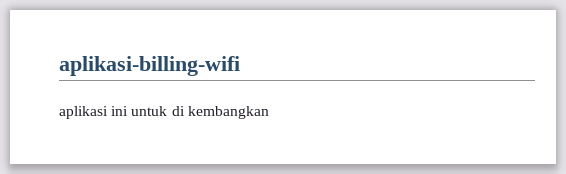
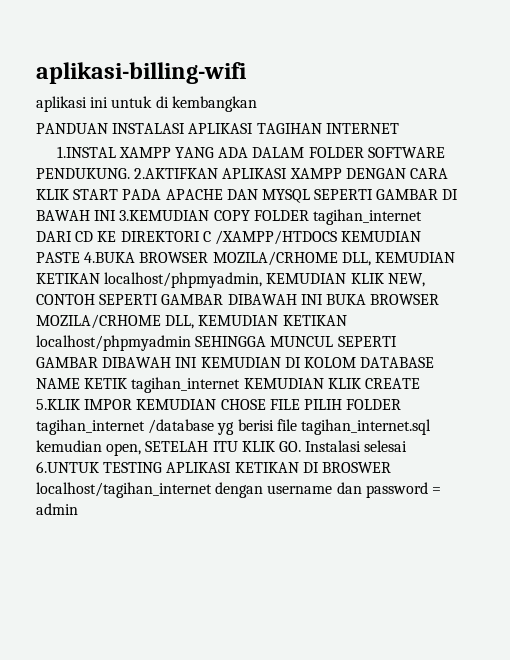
+ PANDUAN INSTALASI APLIKASI TAGIHAN INTERNET
+ 1.INSTAL XAMPP YANG ADA DALAM FOLDER SOFTWARE PENDUKUNG. 2.AKTIFKAN APLIKASI XAMPP DENGAN CARA KLIK START PADA APACHE DAN MYSQL SEPERTI GAMBAR DI BAWAH INI 3.KEMUDIAN COPY FOLDER tagihan_internet DARI CD KE DIREKTORI C /XAMPP/HTDOCS KEMUDIAN PASTE 4.BUKA BROWSER MOZILA/CRHOME DLL, KEMUDIAN KETIKAN localhost/phpmyadmin, KEMUDIAN KLIK NEW, CONTOH SEPERTI GAMBAR DIBAWAH INI BUKA BROWSER MOZILA/CRHOME DLL, KEMUDIAN KETIKAN localhost/phpmyadmin SEHINGGA MUNCUL SEPERTI GAMBAR DIBAWAH INI KEMUDIAN DI KOLOM DATABASE NAME KETIK tagihan_internet KEMUDIAN KLIK CREATE 5.KLIK IMPOR KEMUDIAN CHOSE FILE PILIH FOLDER tagihan_internet /database yg berisi file tagihan_internet.sql kemudian open, SETELAH ITU KLIK GO. Instalasi selesai 6.UNTUK TESTING APLIKASI KETIKAN DI BROSWER localhost/tagihan_internet dengan username dan password = admin

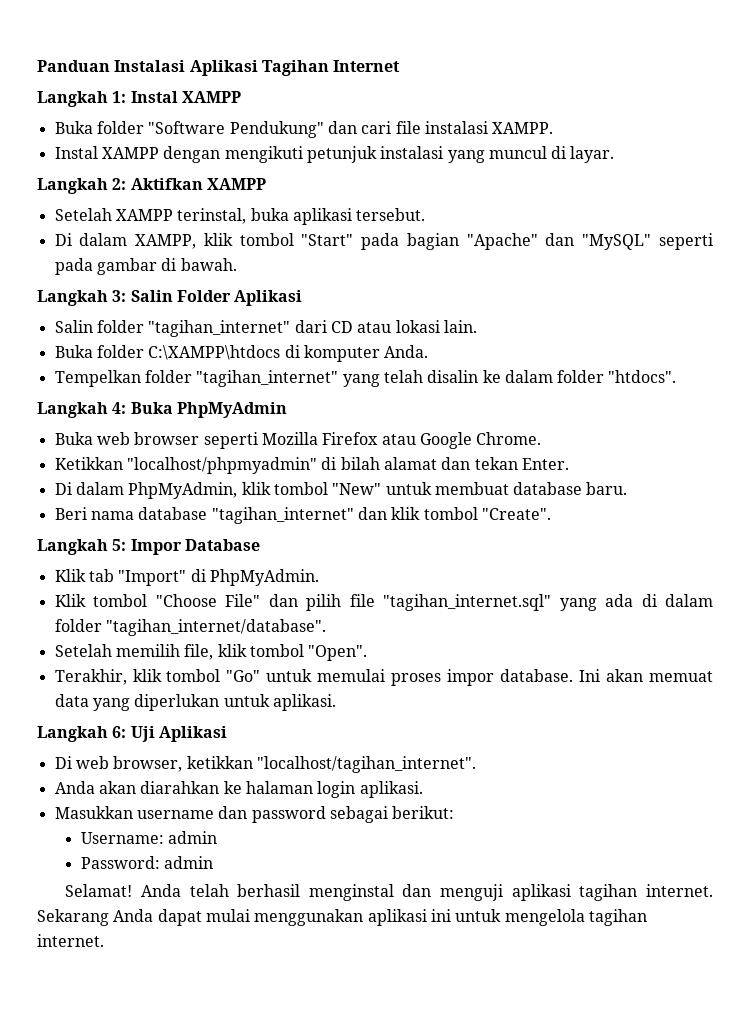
- aplikasi-billing-wifi
- aplikasi ini untuk di kembangkan
- PANDUAN INSTALASI APLIKASI TAGIHAN INTERNET
- 1.INSTAL XAMPP YANG ADA DALAM FOLDER SOFTWARE PENDUKUNG. 2.AKTIFKAN APLIKASI XAMPP DENGAN CARA KLIK START PADA APACHE DAN MYSQL SEPERTI GAMBAR DI BAWAH INI 3.KEMUDIAN COPY FOLDER tagihan_internet DARI CD KE DIREKTORI C /XAMPP/HTDOCS KEMUDIAN PASTE 4.BUKA BROWSER MOZILA/CRHOME DLL, KEMUDIAN KETIKAN localhost/phpmyadmin, KEMUDIAN KLIK NEW, CONTOH SEPERTI GAMBAR DIBAWAH INI BUKA BROWSER MOZILA/CRHOME DLL, KEMUDIAN KETIKAN localhost/phpmyadmin SEHINGGA MUNCUL SEPERTI GAMBAR DIBAWAH INI KEMUDIAN DI KOLOM DATABASE NAME KETIK tagihan_internet KEMUDIAN KLIK CREATE 5.KLIK IMPOR KEMUDIAN CHOSE FILE PILIH FOLDER tagihan_internet /database yg berisi file tagihan_internet.sql kemudian open, SETELAH ITU KLIK GO. Instalasi selesai 6.UNTUK TESTING APLIKASI KETIKAN DI BROSWER localhost/tagihan_internet dengan username dan password = admin
+ Panduan Instalasi Aplikasi Tagihan Internet
+ Langkah 1: Instal XAMPP
+ Buka folder "Software Pendukung" dan cari file instalasi XAMPP.
+ Instal XAMPP dengan mengikuti petunjuk instalasi yang muncul di layar.
+ Langkah 2: Aktifkan XAMPP
+ Setelah XAMPP terinstal, buka aplikasi tersebut.
+ Di dalam XAMPP, klik tombol "Start" pada bagian "Apache" dan "MySQL" seperti pada gambar di bawah.
+ Langkah 3: Salin Folder Aplikasi
+ Salin folder "tagihan_internet" dari CD atau lokasi lain.
+ Buka folder C:\XAMPP\htdocs di komputer Anda.
+ Tempelkan folder "tagihan_internet" yang telah disalin ke dalam folder "htdocs".
+ Langkah 4: Buka PhpMyAdmin
+ Buka web browser seperti Mozilla Firefox atau Google Chrome.
+ Ketikkan "localhost/phpmyadmin" di bilah alamat dan tekan Enter.
+ Di dalam PhpMyAdmin, klik tombol "New" untuk membuat database baru.
+ Beri nama database "tagihan_internet" dan klik tombol "Create".
+ Langkah 5: Impor Database
+ Klik tab "Import" di PhpMyAdmin.
+ Klik tombol "Choose File" dan pilih file "tagihan_internet.sql" yang ada di dalam folder "tagihan_internet/database".
+ Setelah memilih file, klik tombol "Open".
+ Terakhir, klik tombol "Go" untuk memulai proses impor database. Ini akan memuat data yang diperlukan untuk aplikasi.
+ Langkah 6: Uji Aplikasi
+ Di web browser, ketikkan "localhost/tagihan_internet".
+ Anda akan diarahkan ke halaman login aplikasi.
+ Masukkan username dan password sebagai berikut:
+ Username: admin
+ Password: admin
+ Selamat! Anda telah berhasil menginstal dan menguji aplikasi tagihan internet. Sekarang Anda dapat mulai menggunakan aplikasi ini untuk mengelola tagihan internet.

